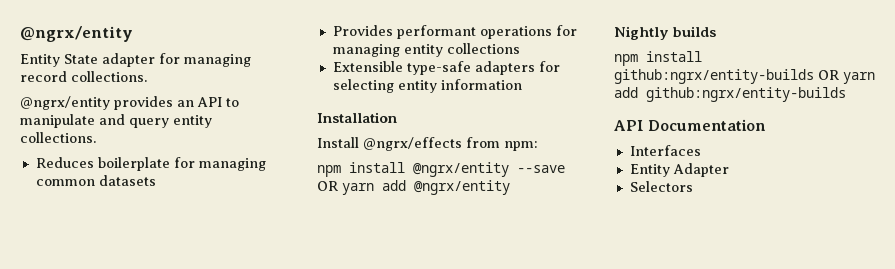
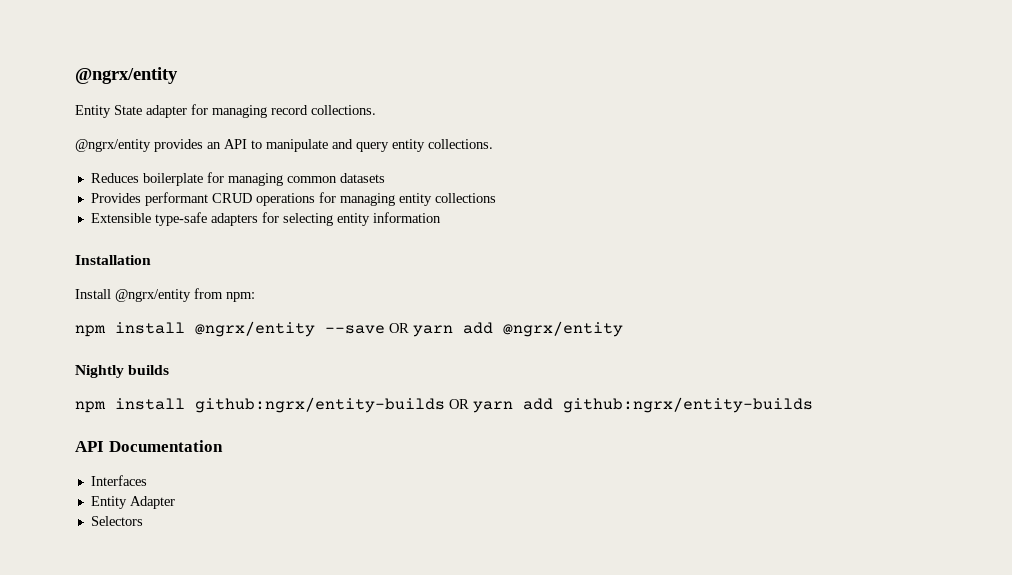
- Provides performant operations for managing entity collections
+ Provides performant CRUD operations for managing entity collections
- Install @ngrx/effects from npm:
+ Install @ngrx/entity from npm:

